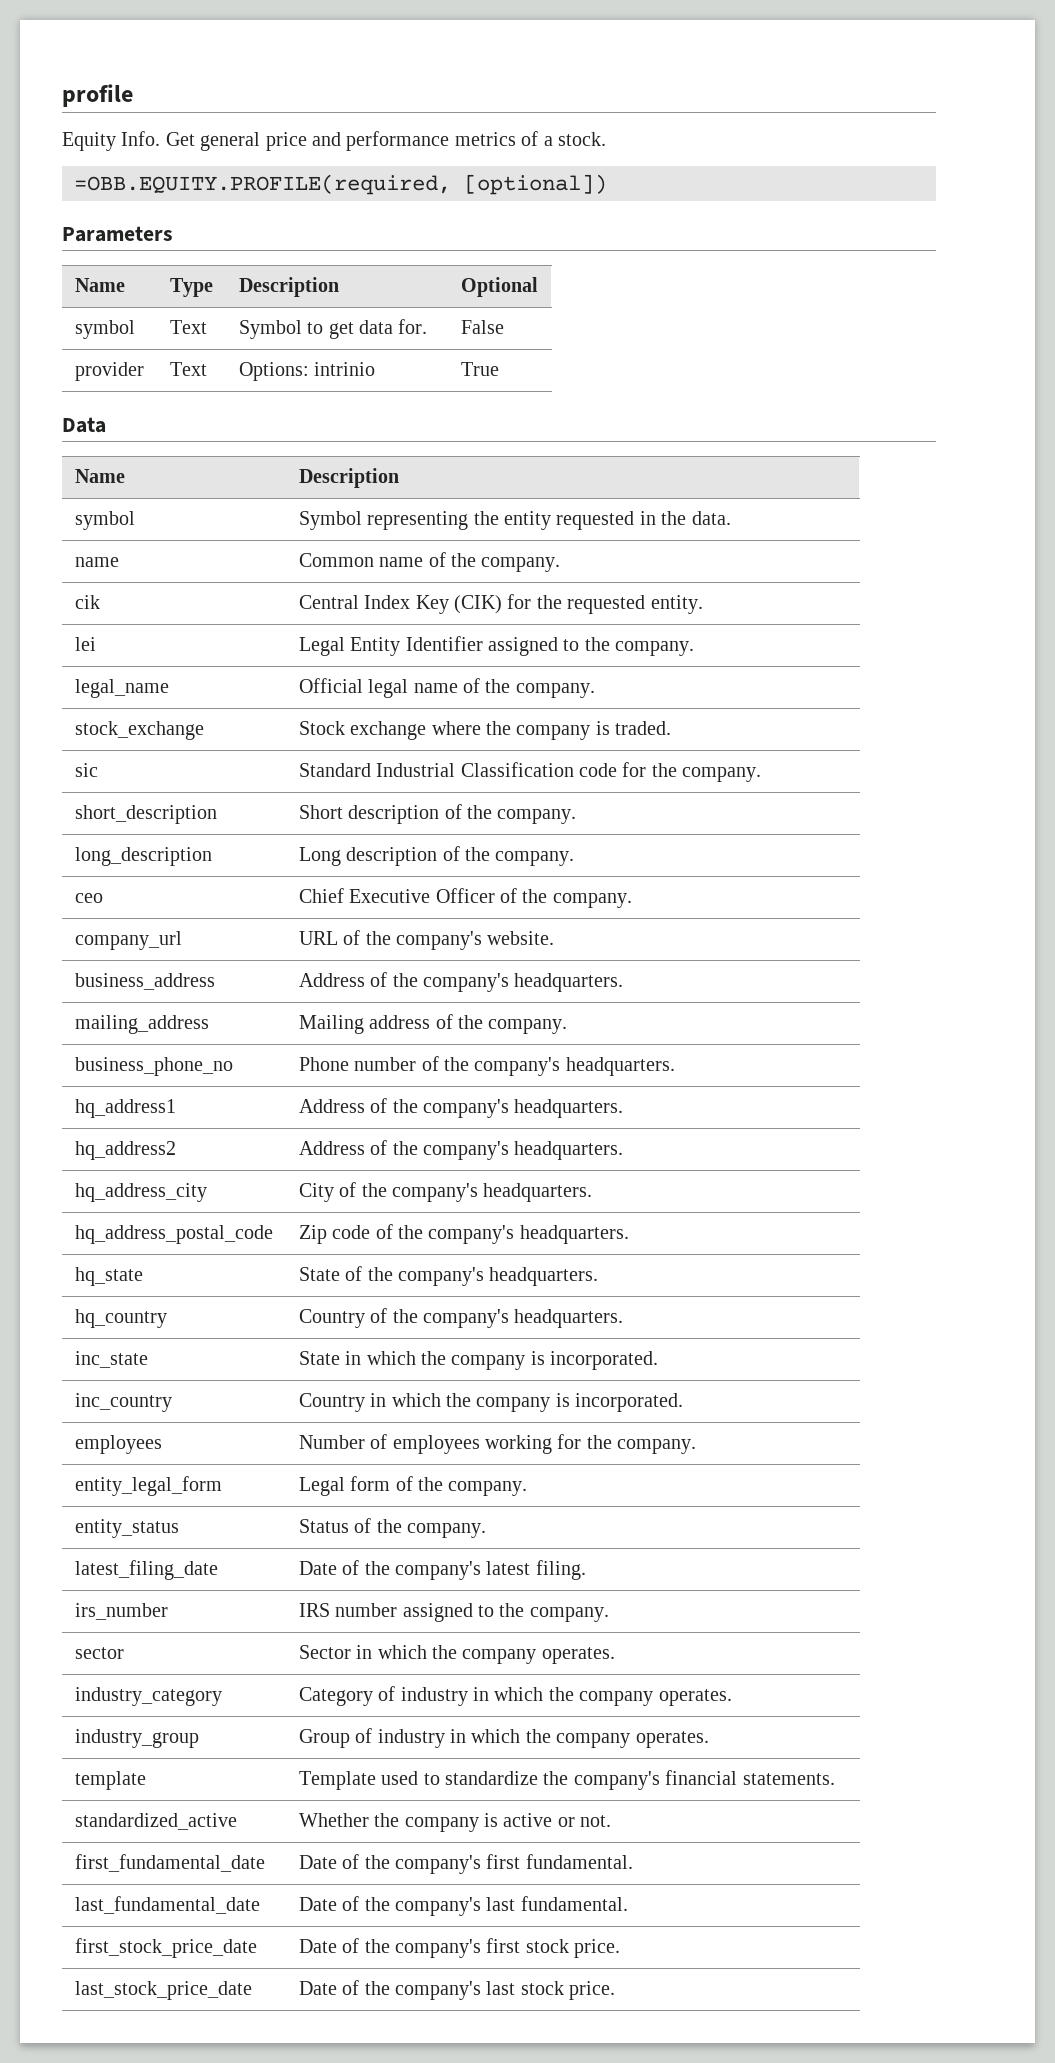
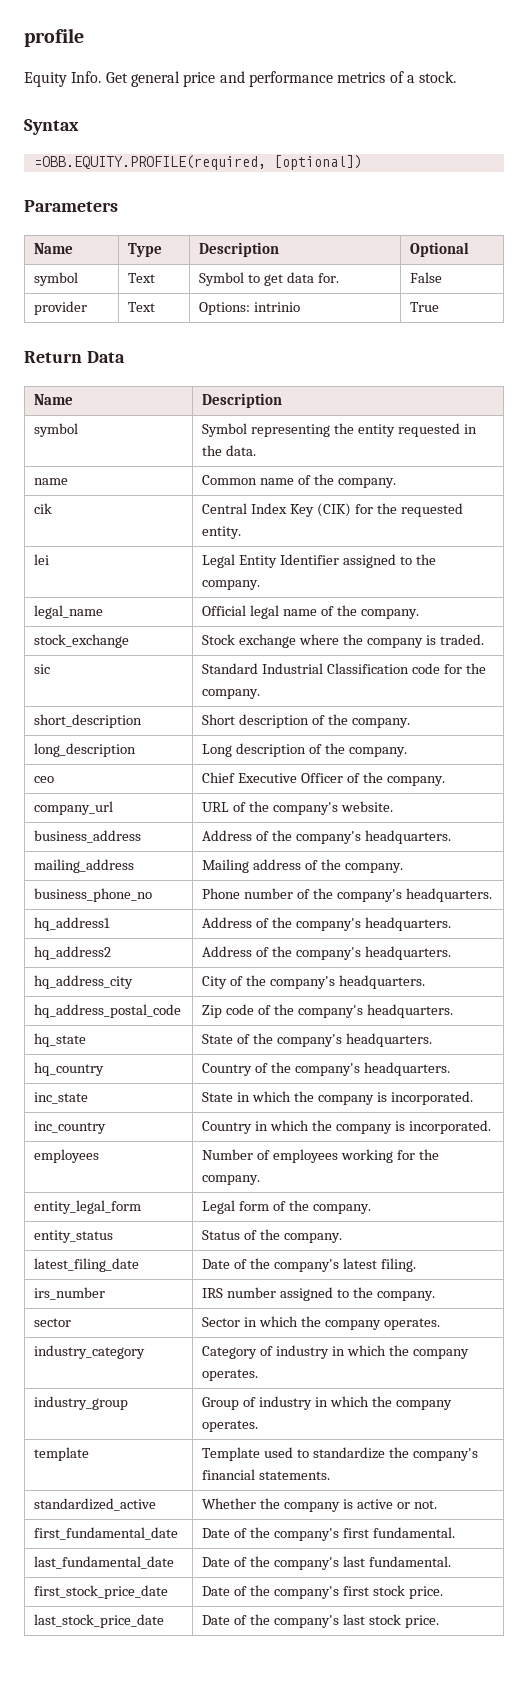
+ Syntax
- Data
+ Return Data

